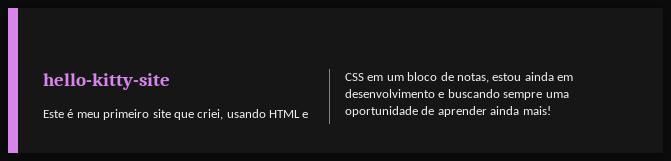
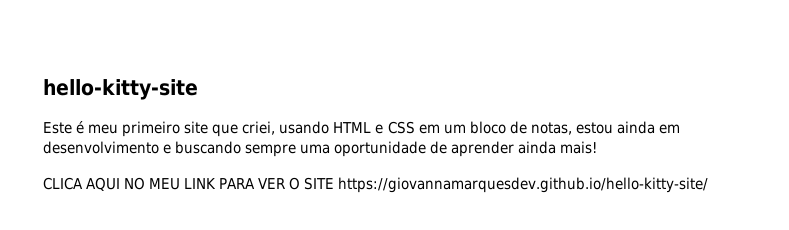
+ CLICA AQUI NO MEU LINK PARA VER O SITE https://giovannamarquesdev.github.io/hello-kitty-site/

